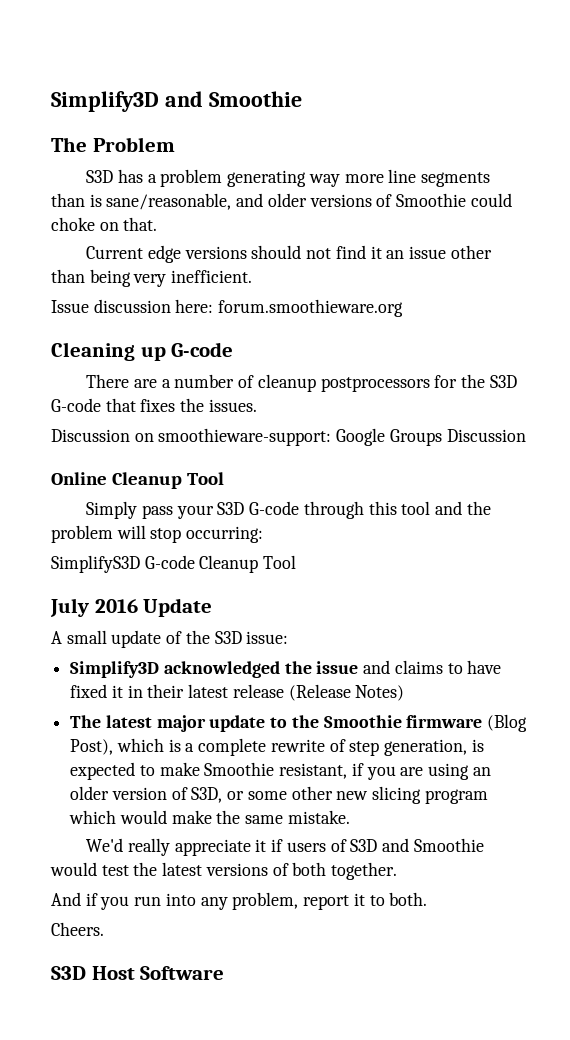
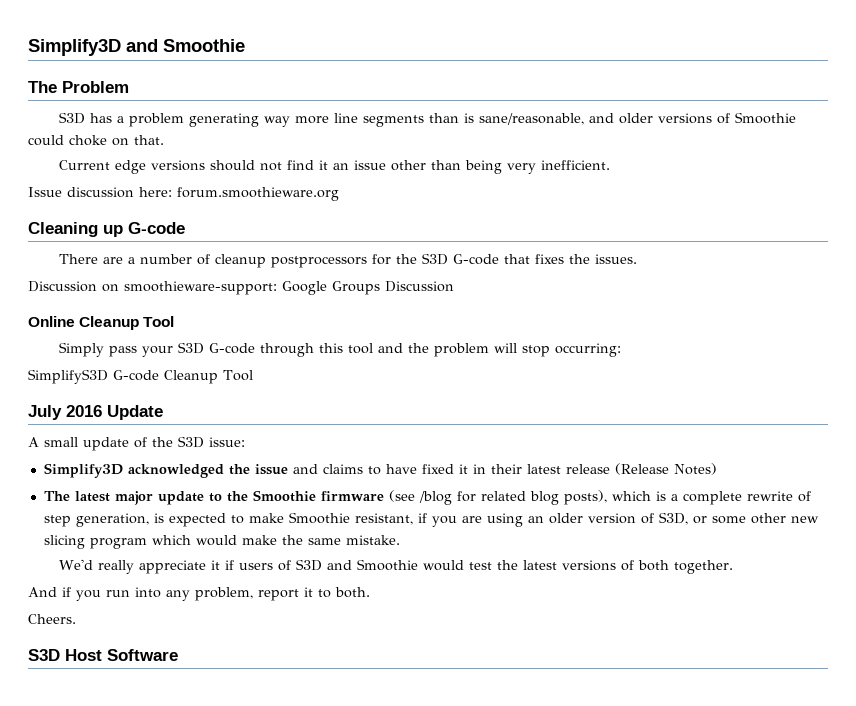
- The latest major update to the Smoothie firmware (Blog Post), which is a complete rewrite of step generation, is expected to make Smoothie resistant, if you are using an older version of S3D, or some other new slicing program which would make the same mistake.
+ The latest major update to the Smoothie firmware (see /blog for related blog posts), which is a complete rewrite of step generation, is expected to make Smoothie resistant, if you are using an older version of S3D, or some other new slicing program which would make the same mistake.

